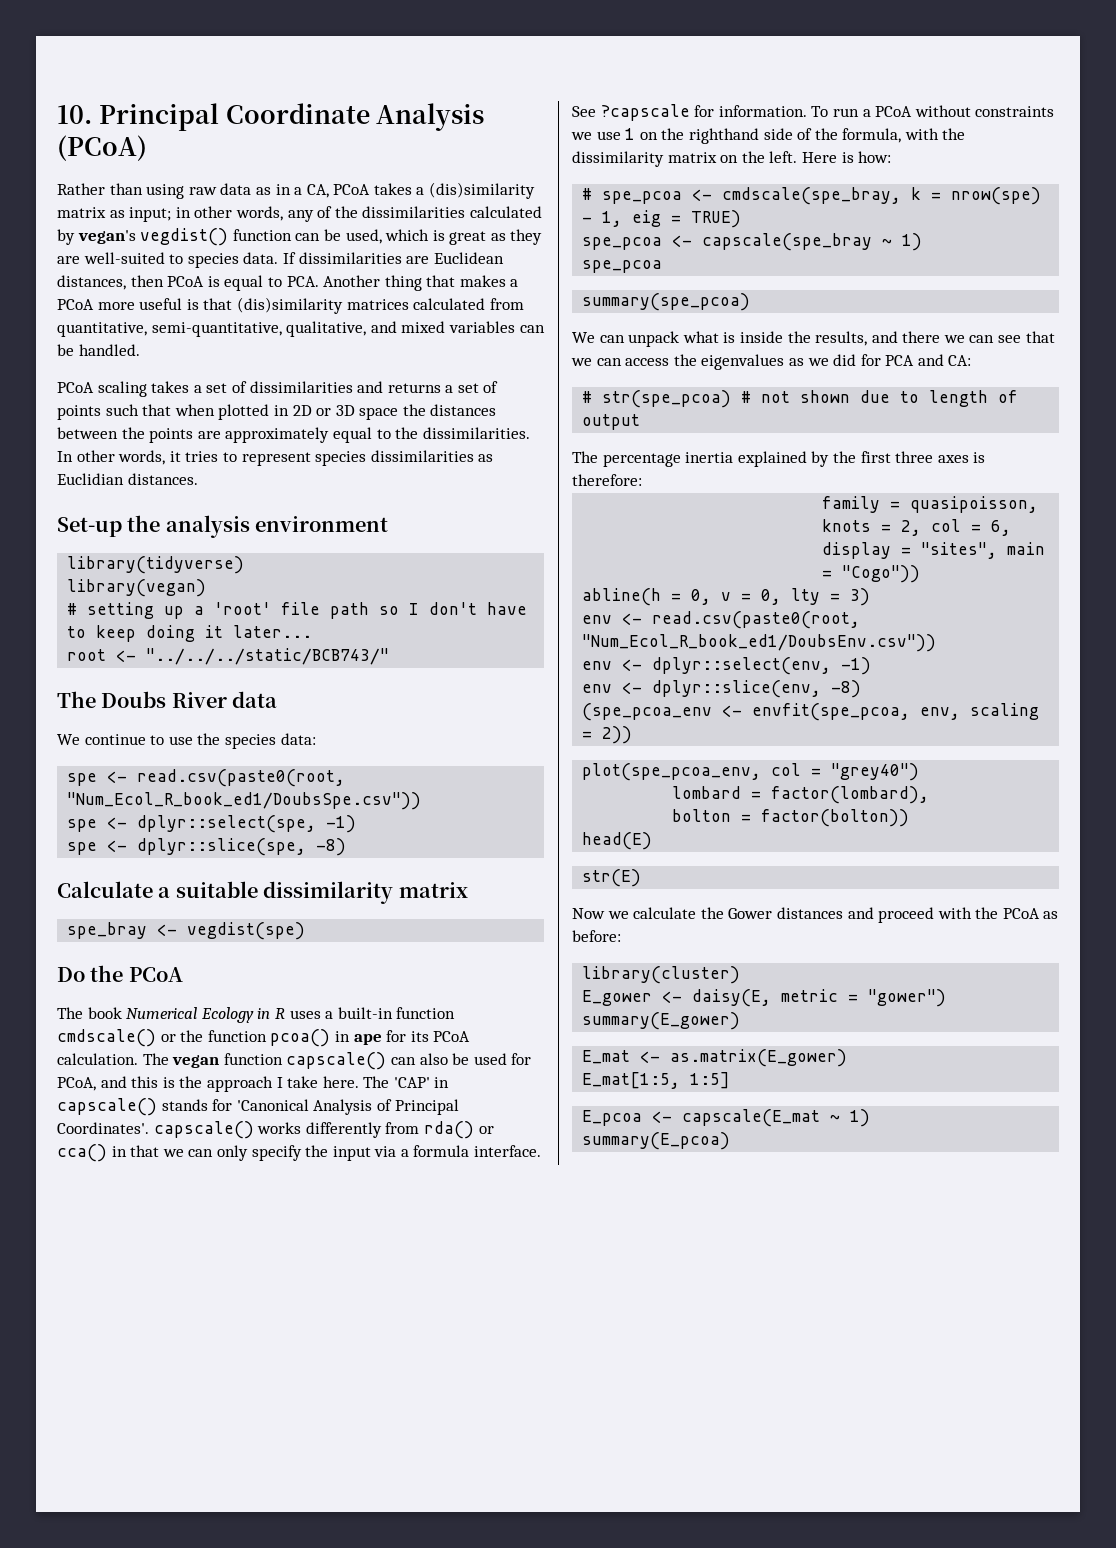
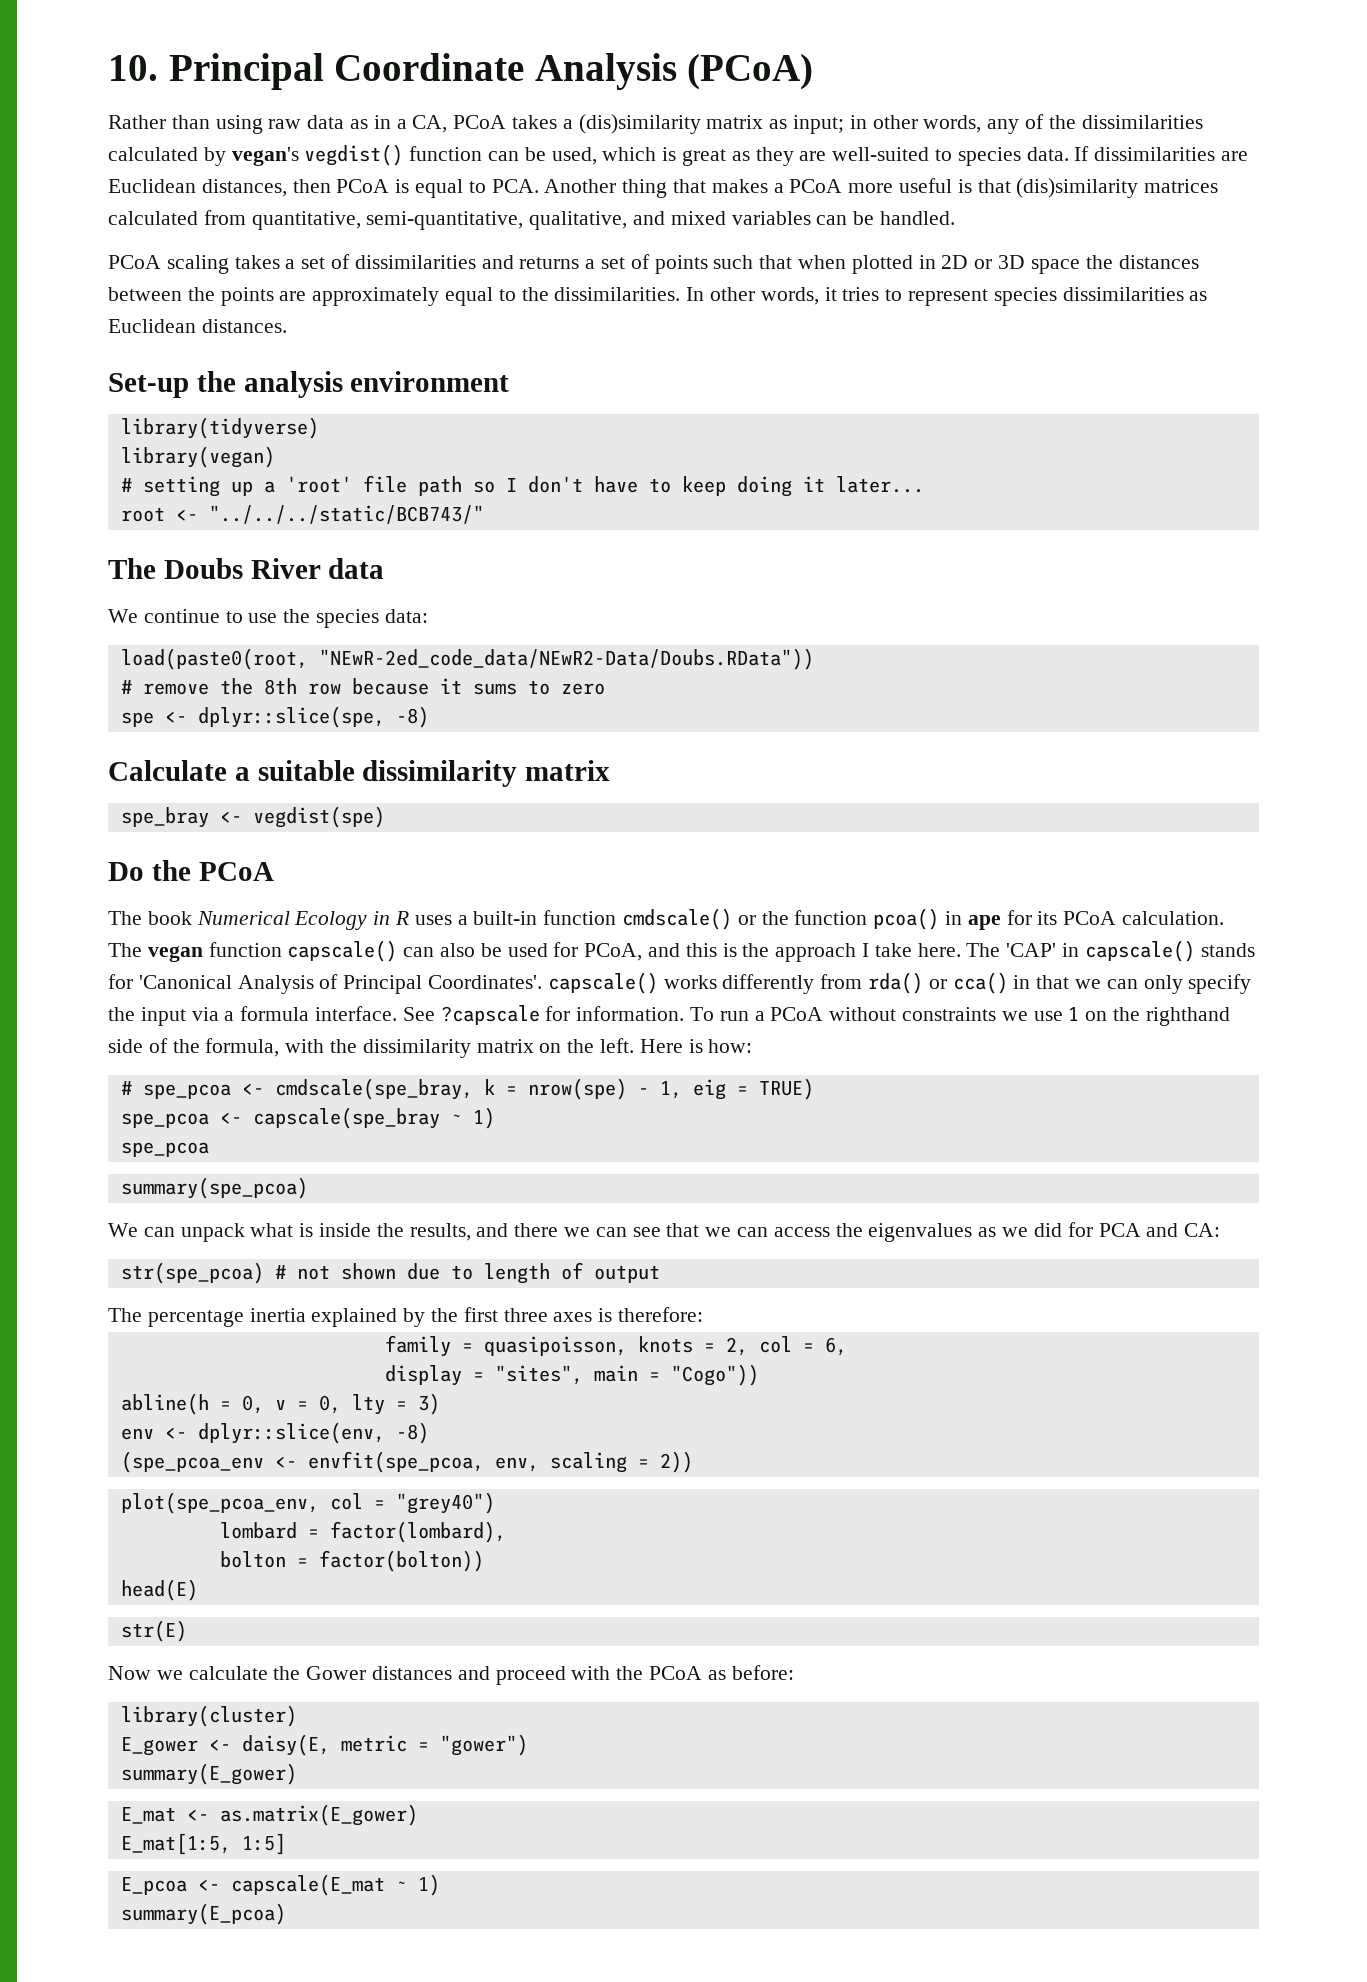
- In other words, it tries to represent species dissimilarities as Euclidian distances.
+ In other words, it tries to represent species dissimilarities as Euclidean distances.
- spe <- read.csv(paste0(root, "Num_Ecol_R_book_ed1/DoubsSpe.csv"))
- spe <- dplyr::select(spe, -1)
+ load(paste0(root, "NEwR-2ed_code_data/NEwR2-Data/Doubs.RData"))
+ # remove the 8th row because it sums to zero
- # str(spe_pcoa) # not shown due to length of output
+ str(spe_pcoa) # not shown due to length of output
- env <- read.csv(paste0(root, "Num_Ecol_R_book_ed1/DoubsEnv.csv"))
- env <- dplyr::select(env, -1)

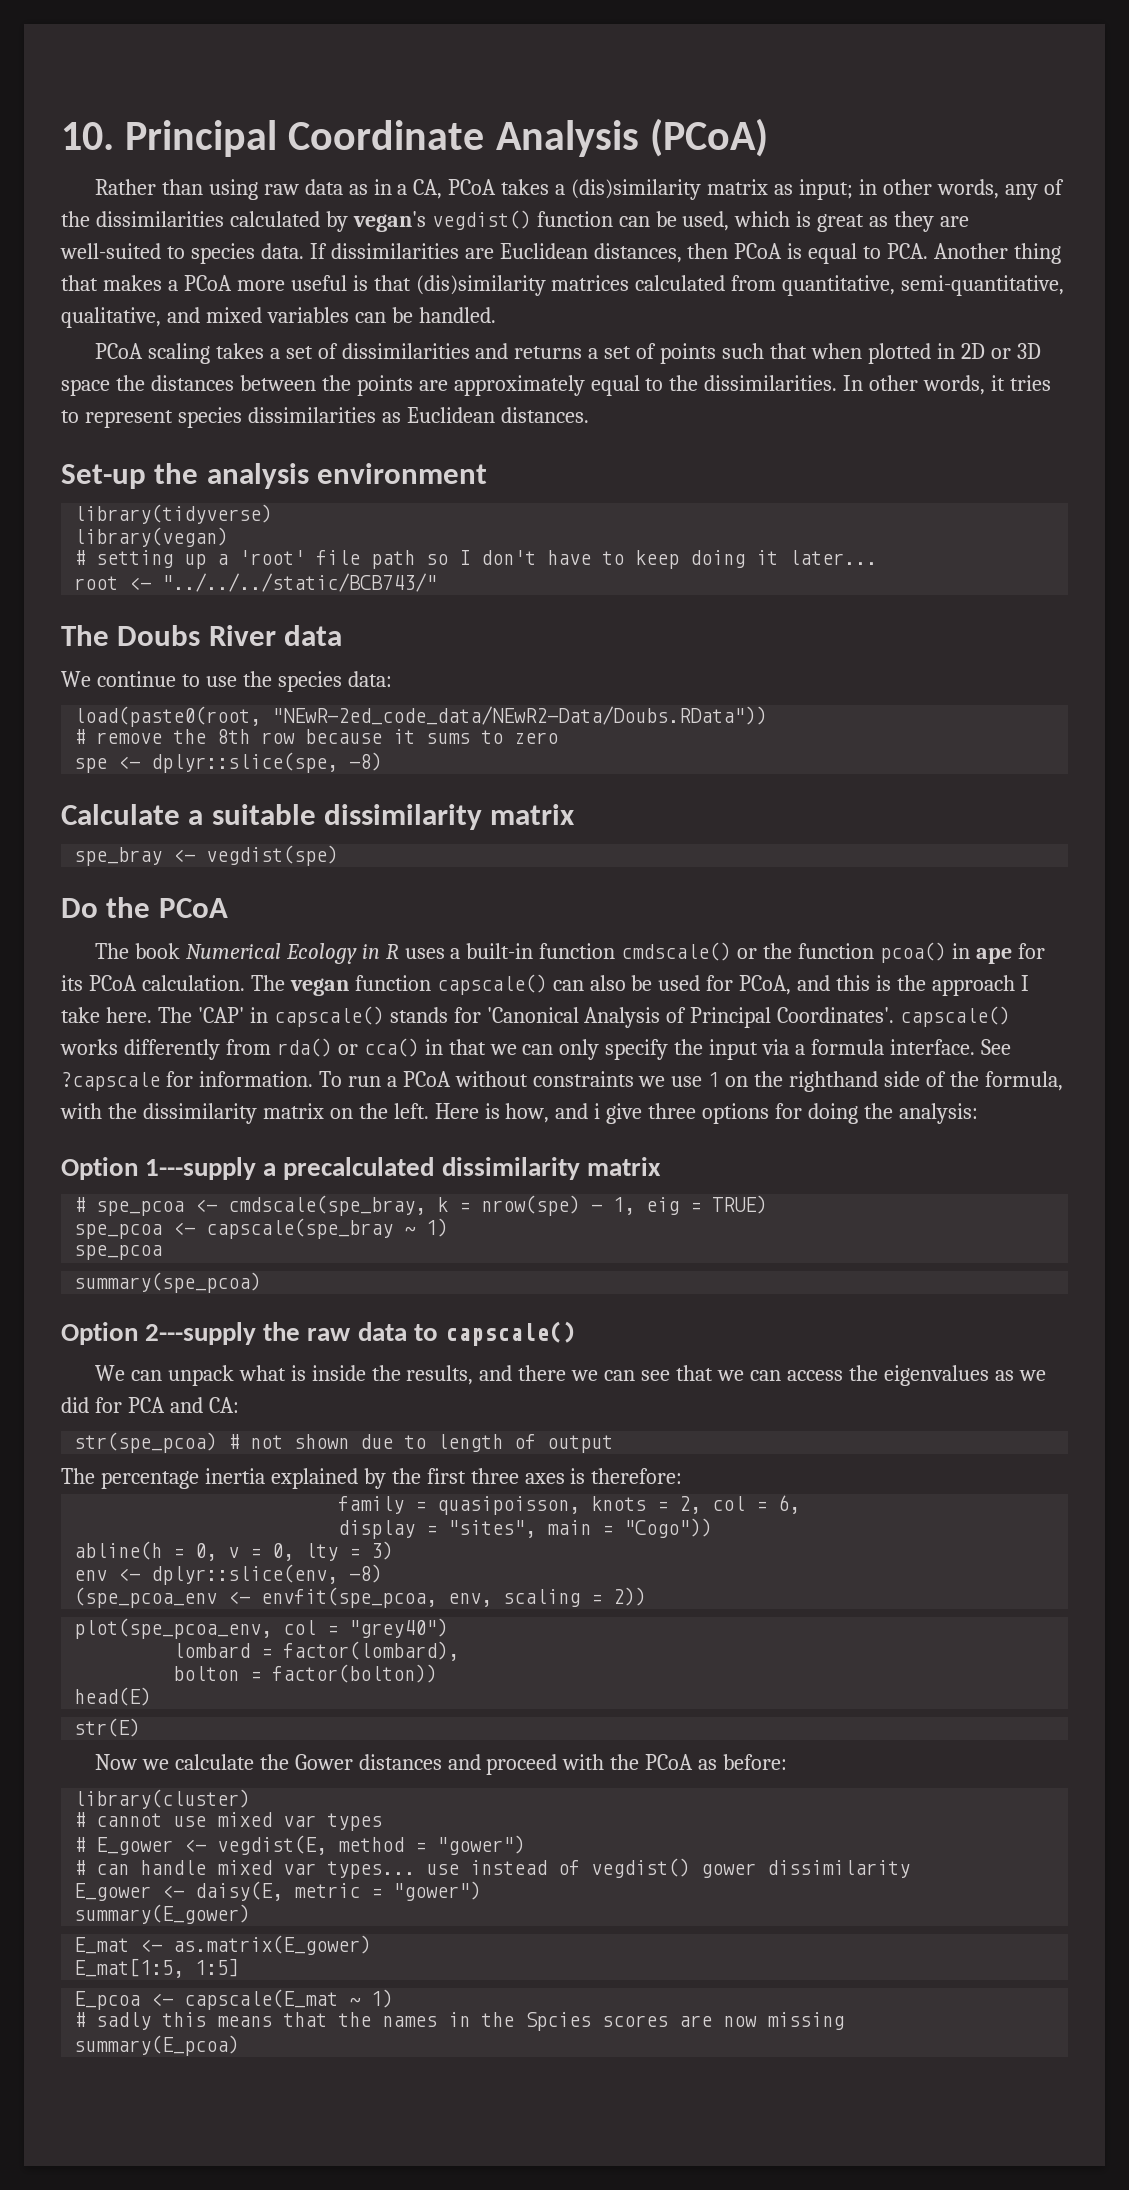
- Here is how:
+ Here is how, and i give three options for doing the analysis:
+ Option 1---supply a precalculated dissimilarity matrix
+ Option 2---supply the raw data to capscale()
+ # cannot use mixed var types
+ # E_gower <- vegdist(E, method = "gower")
+ # can handle mixed var types... use instead of vegdist() gower dissimilarity
+ # sadly this means that the names in the Spcies scores are now missing

